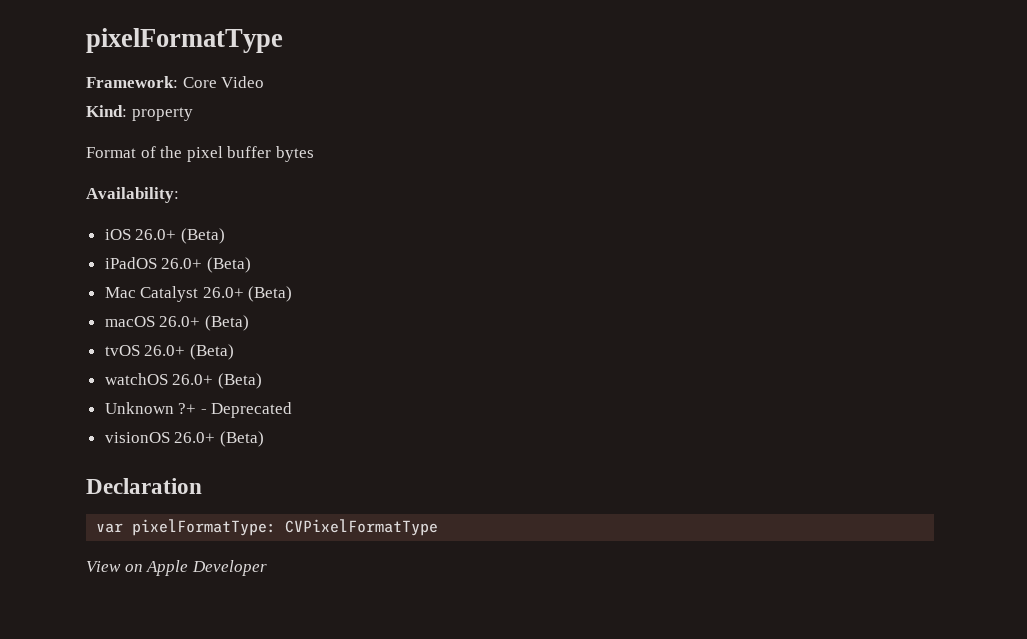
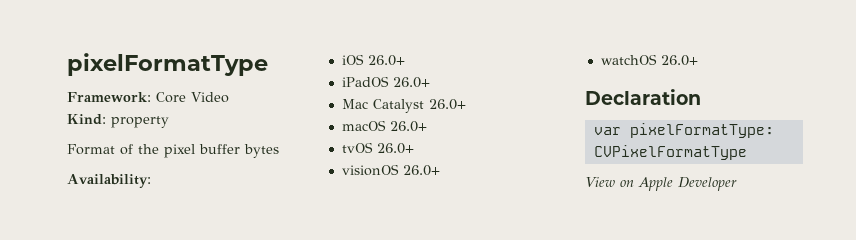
- iOS 26.0+ (Beta)
+ iOS 26.0+
- iPadOS 26.0+ (Beta)
+ iPadOS 26.0+
- Mac Catalyst 26.0+ (Beta)
+ Mac Catalyst 26.0+
- macOS 26.0+ (Beta)
+ macOS 26.0+
- tvOS 26.0+ (Beta)
+ tvOS 26.0+
+ visionOS 26.0+
- watchOS 26.0+ (Beta)
- Unknown ?+ - Deprecated
- visionOS 26.0+ (Beta)
+ watchOS 26.0+

